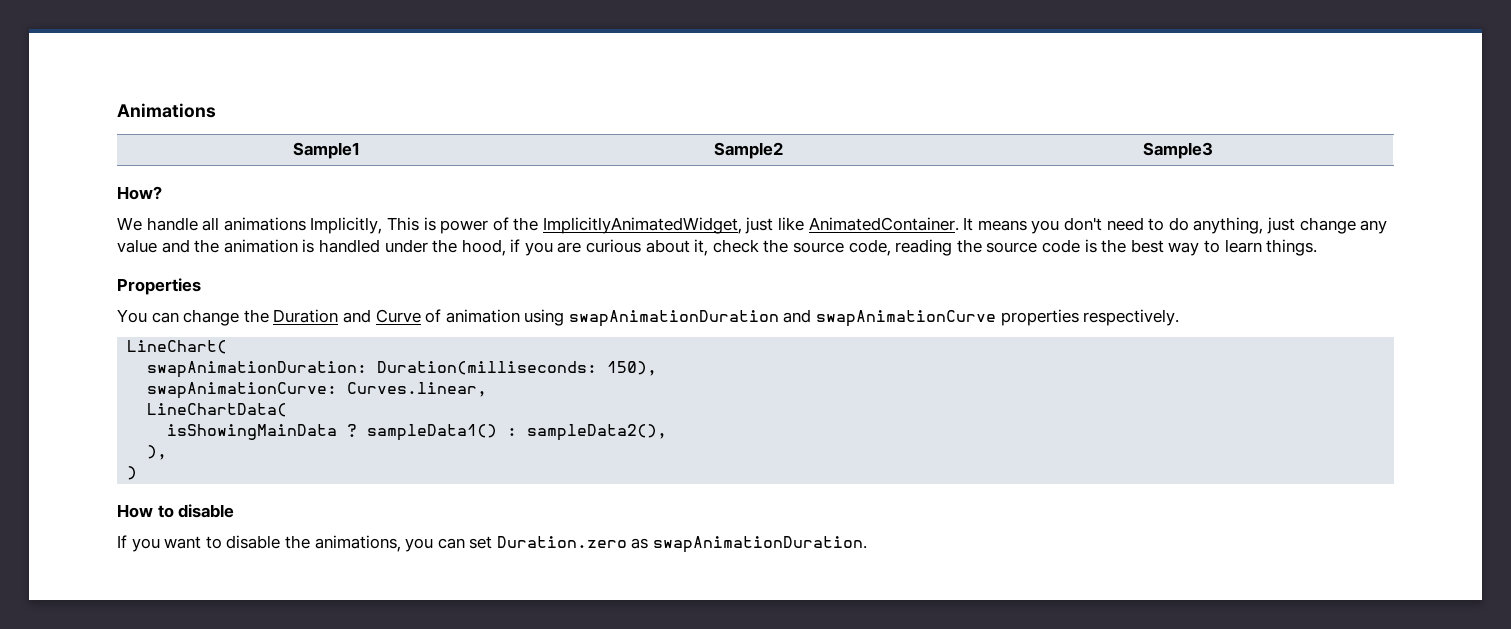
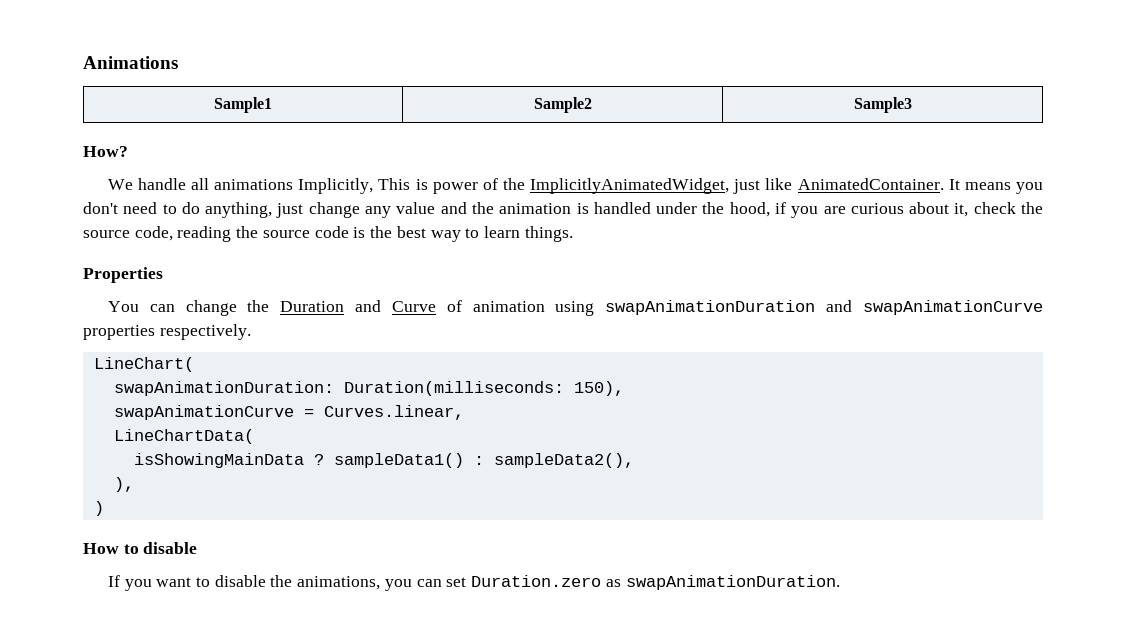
- swapAnimationCurve: Curves.linear,
+ swapAnimationCurve = Curves.linear,

